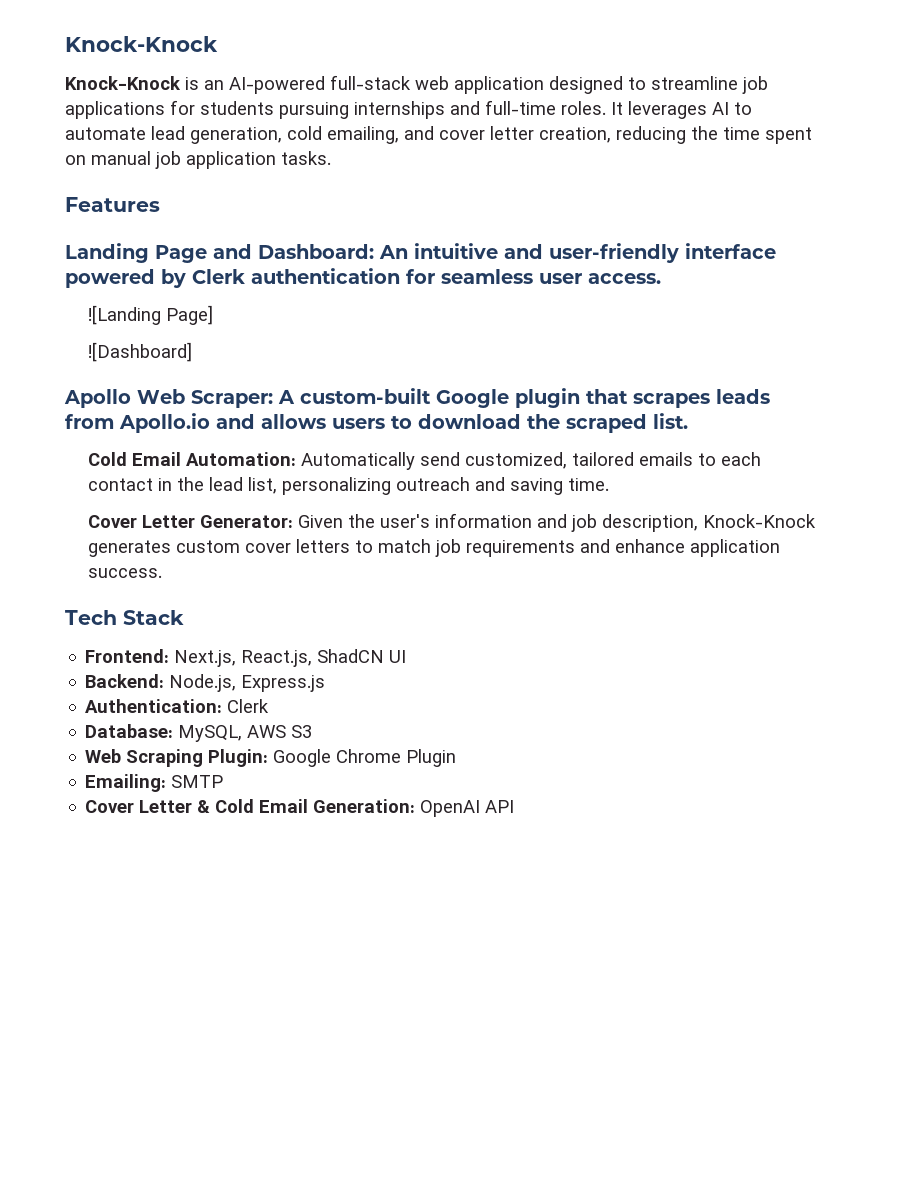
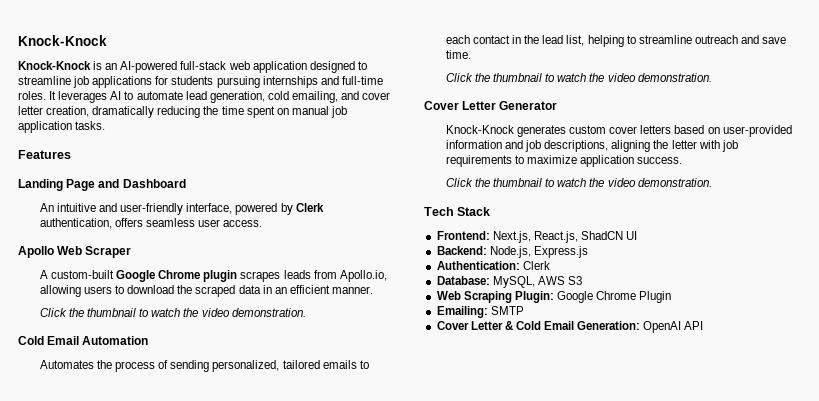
- It leverages AI to automate lead generation, cold emailing, and cover letter creation, reducing the time spent on manual job application tasks.
+ It leverages AI to automate lead generation, cold emailing, and cover letter creation, dramatically reducing the time spent on manual job application tasks.
- Landing Page and Dashboard: An intuitive and user-friendly interface powered by Clerk authentication for seamless user access.
+ Landing Page and Dashboard
+ An intuitive and user-friendly interface, powered by Clerk authentication, offers seamless user access.
- ![Landing Page]
- ![Dashboard]
- Apollo Web Scraper: A custom-built Google plugin that scrapes leads from Apollo.io and allows users to download the scraped list.
- Cold Email Automation: Automatically send customized, tailored emails to each contact in the lead list, personalizing outreach and saving time.
- Cover Letter Generator: Given the user's information and job description, Knock-Knock generates custom cover letters to match job requirements and enhance application success.
+ Apollo Web Scraper
+ A custom-built Google Chrome plugin scrapes leads from Apollo.io, allowing users to download the scraped data in an efficient manner.
+ Click the thumbnail to watch the video demonstration.
+ Cold Email Automation
+ Automates the process of sending personalized, tailored emails to each contact in the lead list, helping to streamline outreach and save time.
+ Click the thumbnail to watch the video demonstration.
+ Cover Letter Generator
+ Knock-Knock generates custom cover letters based on user-provided information and job descriptions, aligning the letter with job requirements to maximize application success.
+ Click the thumbnail to watch the video demonstration.

